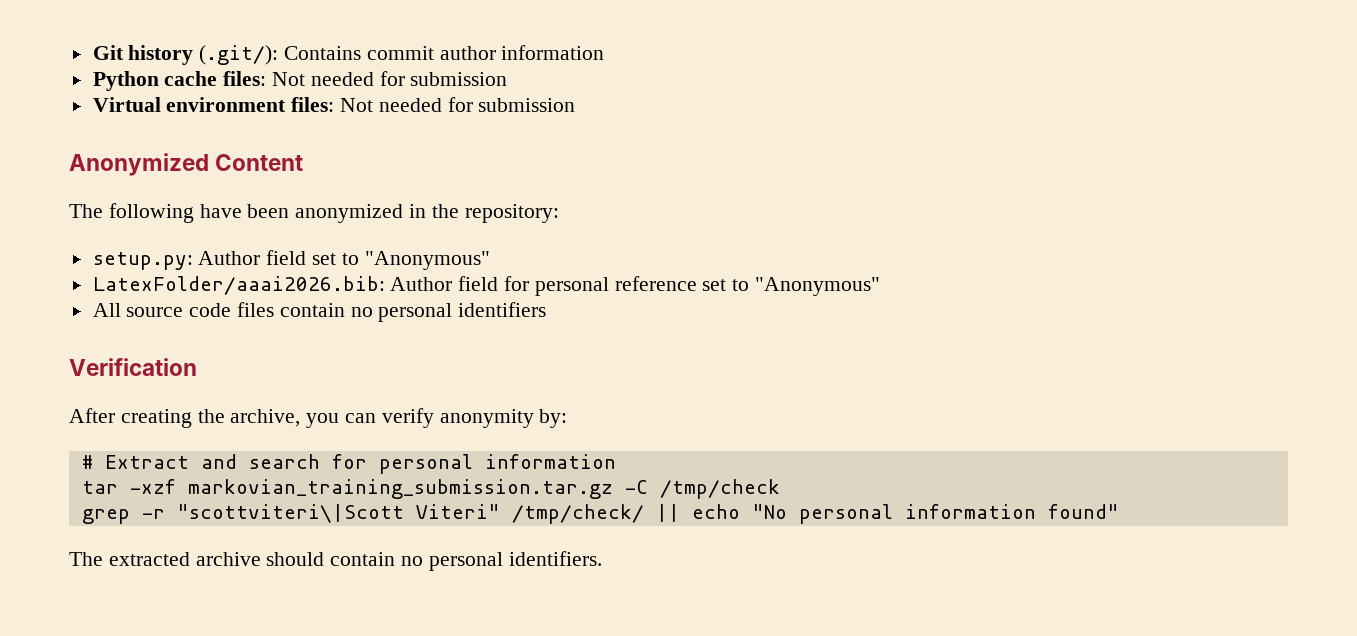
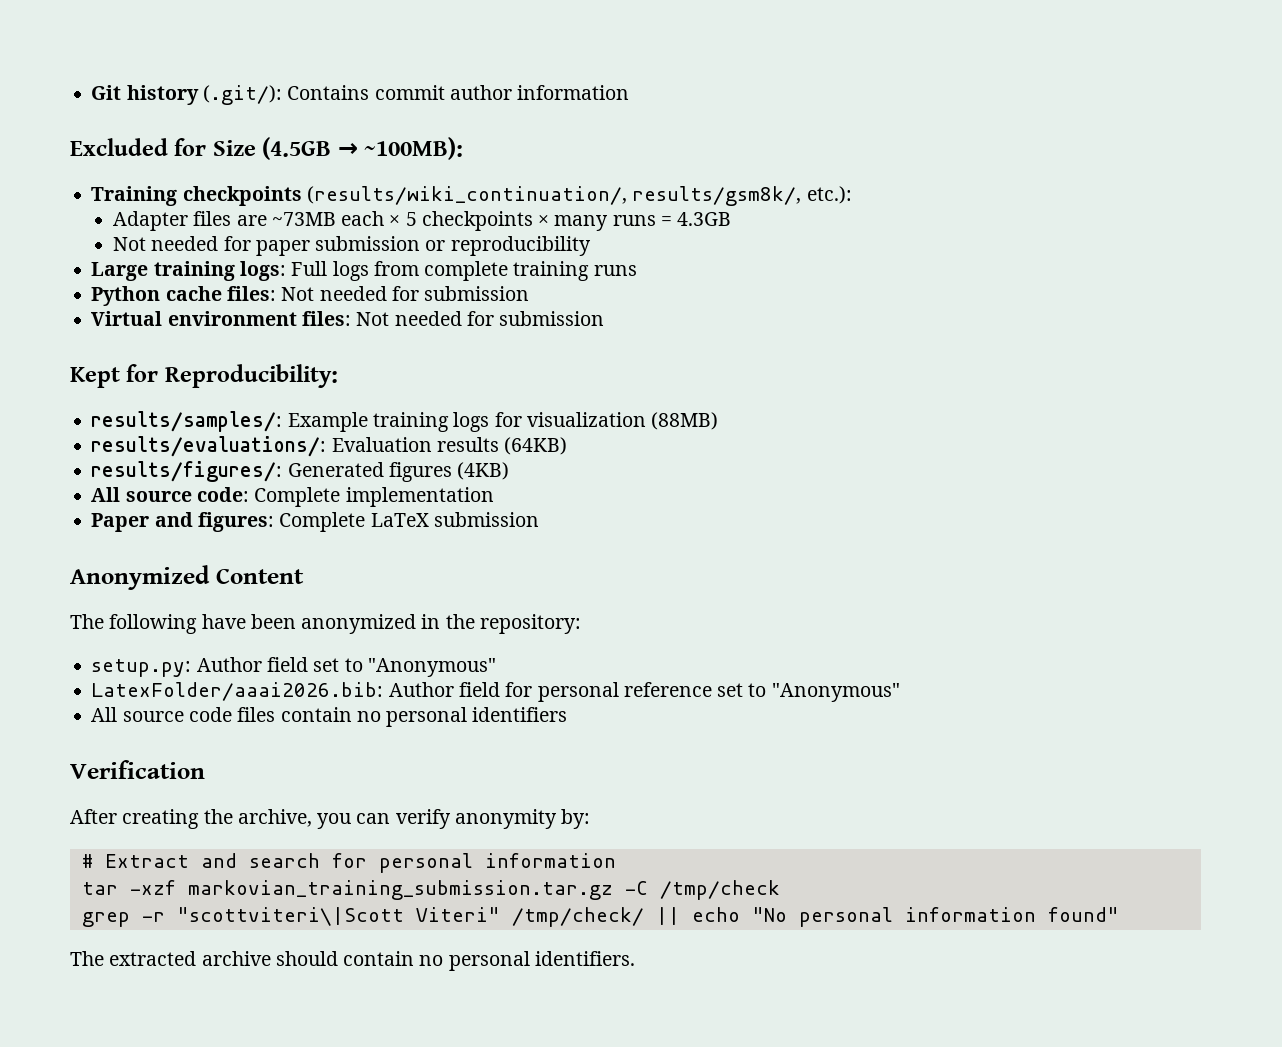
+ Excluded for Size (4.5GB → ~100MB):
+ Training checkpoints (results/wiki_continuation/, results/gsm8k/, etc.):
+ Adapter files are ~73MB each × 5 checkpoints × many runs = 4.3GB
+ Not needed for paper submission or reproducibility
+ Large training logs: Full logs from complete training runs
+ Kept for Reproducibility:
+ results/samples/: Example training logs for visualization (88MB)
+ results/evaluations/: Evaluation results (64KB)
+ results/figures/: Generated figures (4KB)
+ All source code: Complete implementation
+ Paper and figures: Complete LaTeX submission

